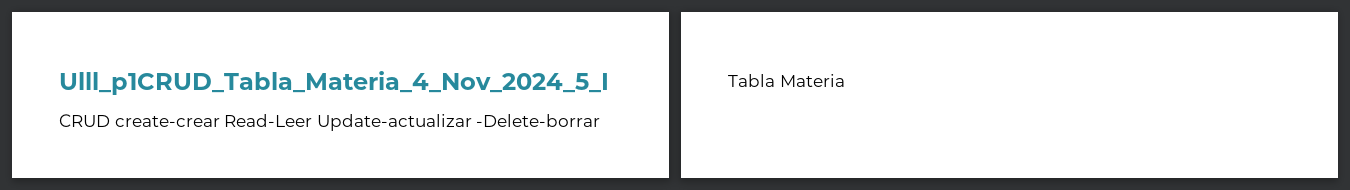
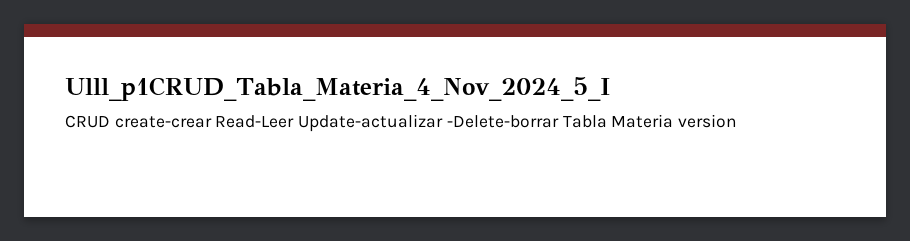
- CRUD create-crear Read-Leer Update-actualizar -Delete-borrar Tabla Materia
+ CRUD create-crear Read-Leer Update-actualizar -Delete-borrar Tabla Materia version

